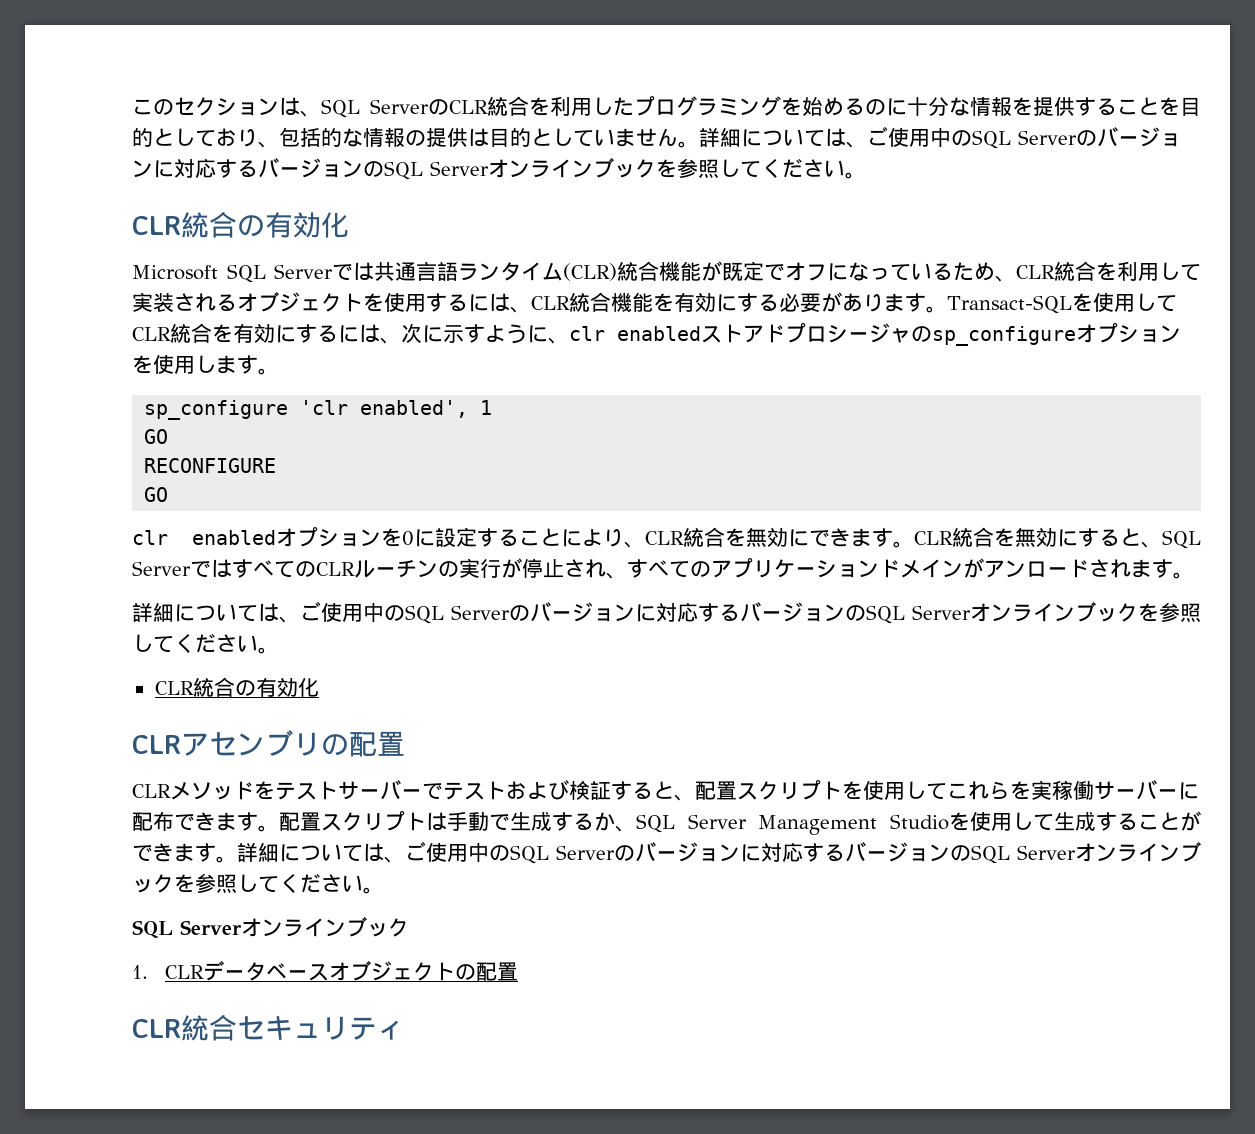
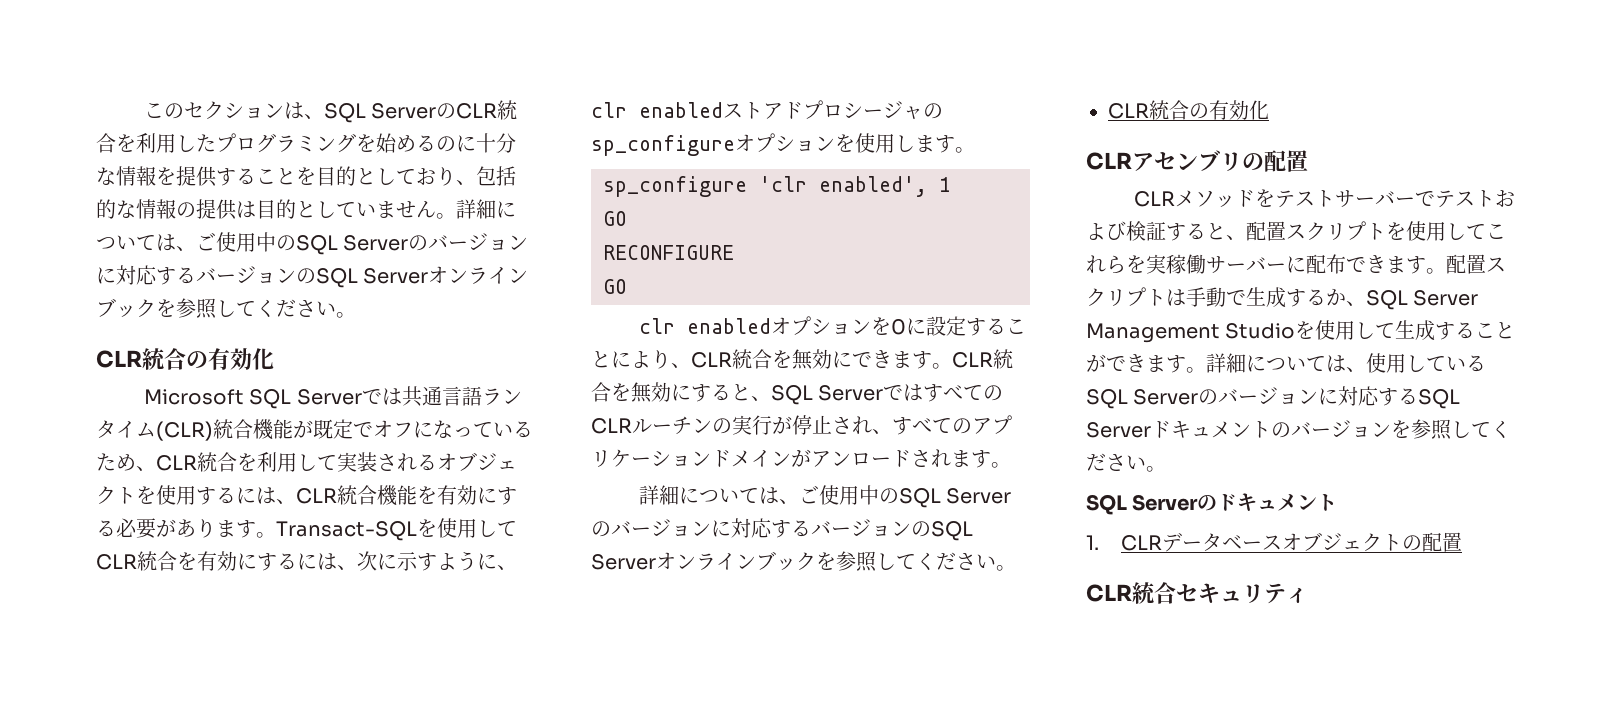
- 配置スクリプトは手動で生成するか、SQL Server Management Studioを使用して生成することができます。詳細については、ご使用中のSQL Serverのバージョンに対応するバージョンのSQL Serverオンラインブックを参照してください。
- SQL Serverオンラインブック
+ 配置スクリプトは手動で生成するか、SQL Server Management Studioを使用して生成することができます。詳細については、使用しているSQL Serverのバージョンに対応するSQL Serverドキュメントのバージョンを参照してください。
+ SQL Serverのドキュメント

